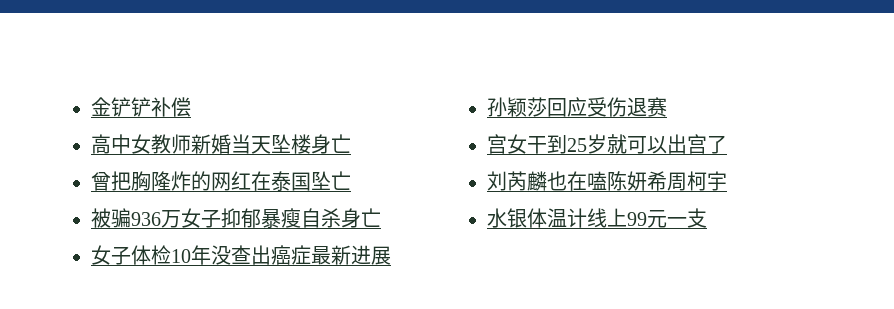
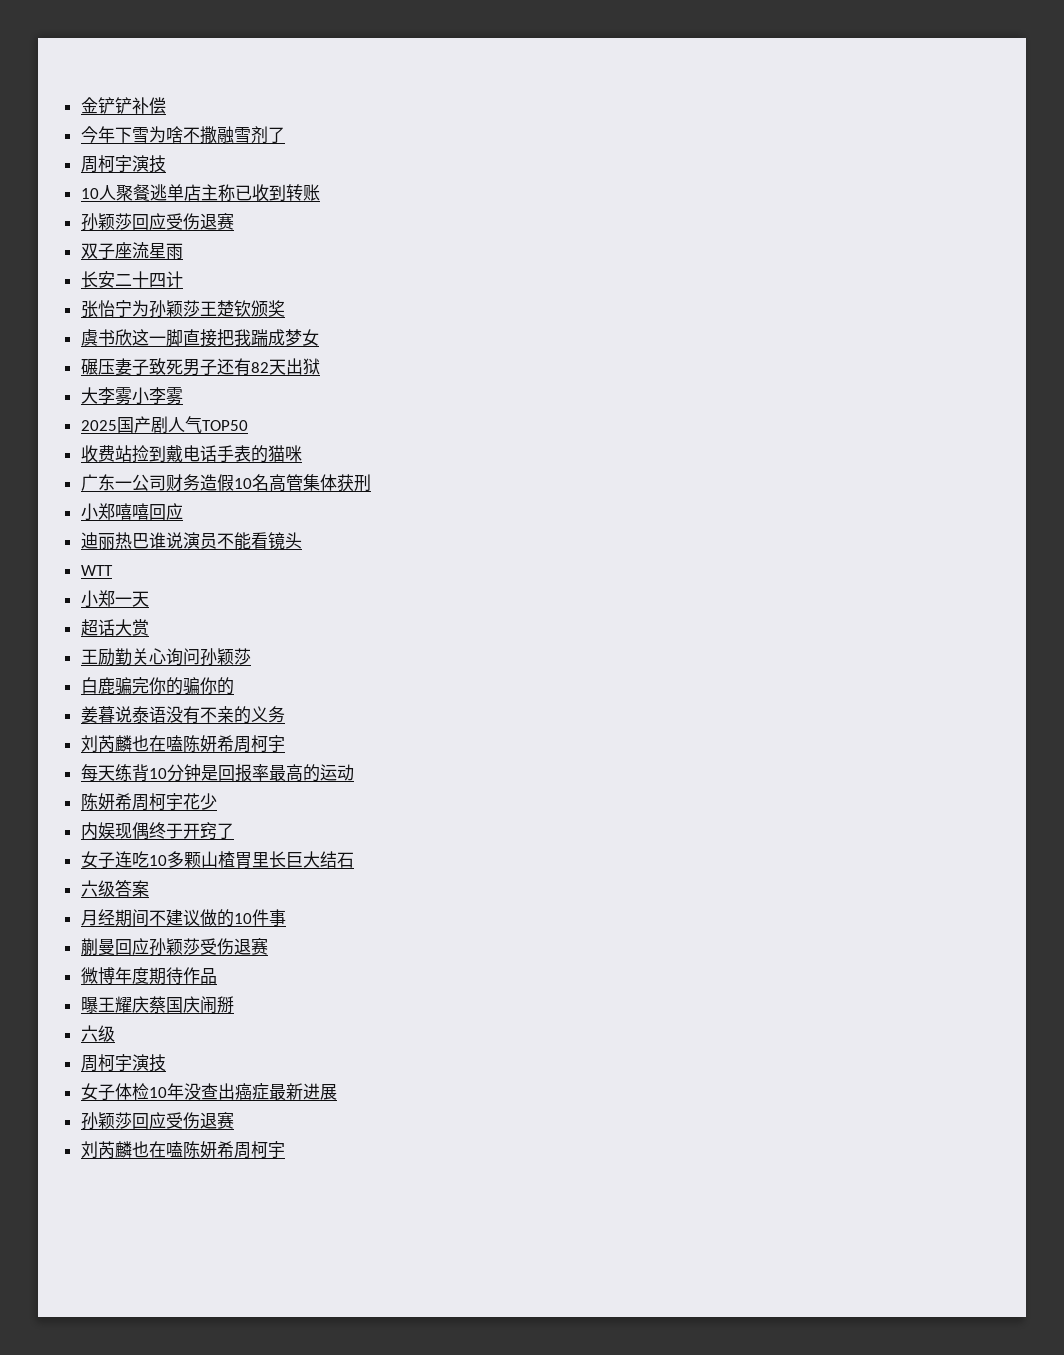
- 高中女教师新婚当天坠楼身亡
- 曾把胸隆炸的网红在泰国坠亡
- 被骗936万女子抑郁暴瘦自杀身亡
+ 今年下雪为啥不撒融雪剂了
+ 周柯宇演技
+ 10人聚餐逃单店主称已收到转账
+ 孙颖莎回应受伤退赛
+ 双子座流星雨
+ 长安二十四计
+ 张怡宁为孙颖莎王楚钦颁奖
+ 虞书欣这一脚直接把我踹成梦女
+ 碾压妻子致死男子还有82天出狱
+ 大李雾小李雾
+ 2025国产剧人气TOP50
+ 收费站捡到戴电话手表的猫咪
+ 广东一公司财务造假10名高管集体获刑
+ 小郑嘻嘻回应
+ 迪丽热巴谁说演员不能看镜头
+ WTT
+ 小郑一天
+ 超话大赏
+ 王励勤关心询问孙颖莎
+ 白鹿骗完你的骗你的
+ 姜暮说泰语没有不亲的义务
+ 刘芮麟也在嗑陈妍希周柯宇
+ 每天练背10分钟是回报率最高的运动
+ 陈妍希周柯宇花少
+ 内娱现偶终于开窍了
+ 女子连吃10多颗山楂胃里长巨大结石
+ 六级答案
+ 月经期间不建议做的10件事
+ 蒯曼回应孙颖莎受伤退赛
+ 微博年度期待作品
+ 曝王耀庆蔡国庆闹掰
+ 六级
+ 周柯宇演技
  女子体检10年没查出癌症最新进展
  孙颖莎回应受伤退赛
- 宫女干到25岁就可以出宫了
  刘芮麟也在嗑陈妍希周柯宇
- 水银体温计线上99元一支

